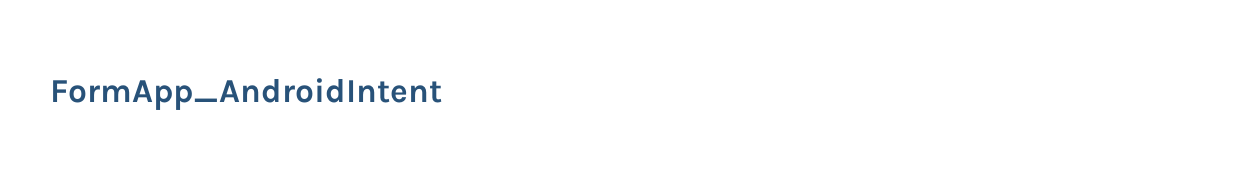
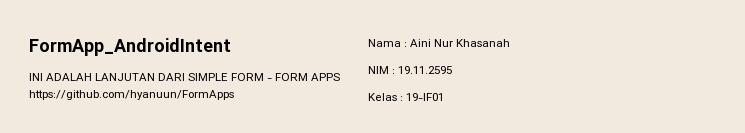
+ INI ADALAH LANJUTAN DARI SIMPLE FORM - FORM APPS https://github.com/hyanuun/FormApps
+ Nama : Aini Nur Khasanah
+ NIM : 19.11.2595
+ Kelas : 19-IF01

